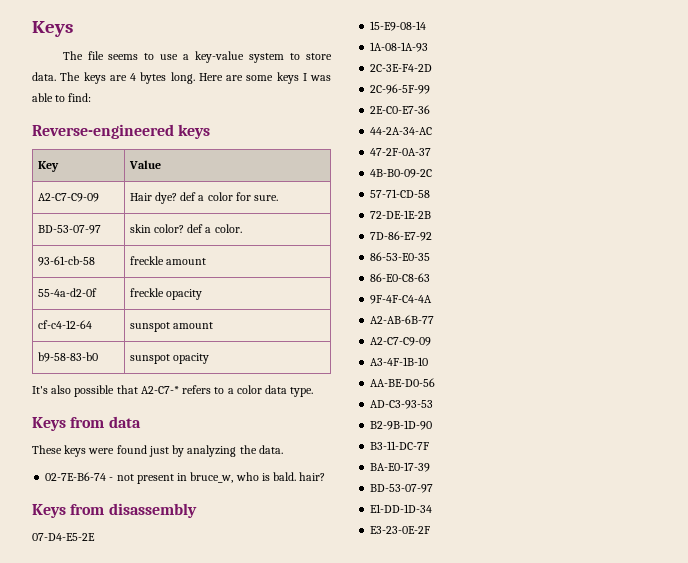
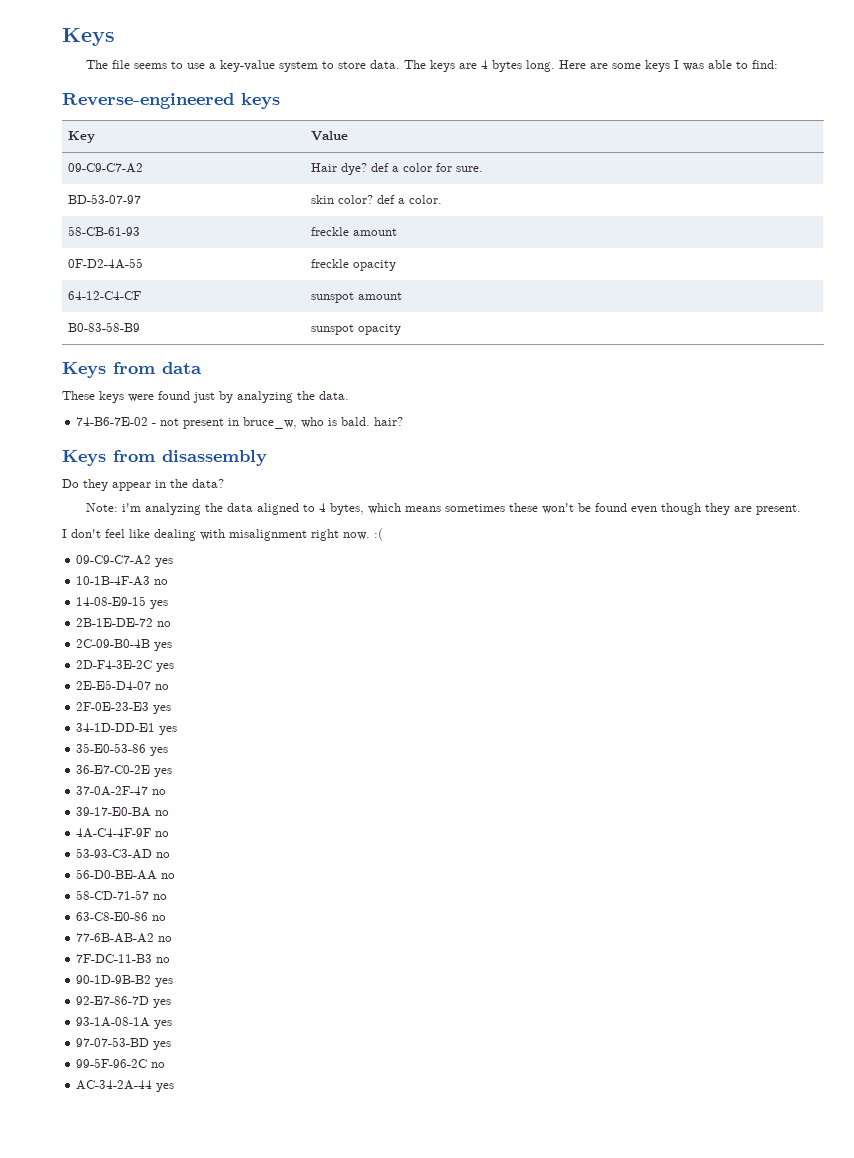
- A2-C7-C9-09 | Hair dye? def a color for sure.
+ 09-C9-C7-A2 | Hair dye? def a color for sure.
- 93-61-cb-58 | freckle amount
+ 58-CB-61-93 | freckle amount
- 55-4a-d2-0f | freckle opacity
+ 0F-D2-4A-55 | freckle opacity
- cf-c4-12-64 | sunspot amount
+ 64-12-C4-CF | sunspot amount
- b9-58-83-b0 | sunspot opacity
+ B0-83-58-B9 | sunspot opacity
- It's also possible that A2-C7-* refers to a color data type.
- 02-7E-B6-74 - not present in bruce_w, who is bald. hair?
+ 74-B6-7E-02 - not present in bruce_w, who is bald. hair?
- 07-D4-E5-2E
- 15-E9-08-14
- 1A-08-1A-93
- 2C-3E-F4-2D
- 2C-96-5F-99
- 2E-C0-E7-36
- 44-2A-34-AC
- 47-2F-0A-37
- 4B-B0-09-2C
- 57-71-CD-58
- 72-DE-1E-2B
- 7D-86-E7-92
- 86-53-E0-35
- 86-E0-C8-63
- 9F-4F-C4-4A
- A2-AB-6B-77
- A2-C7-C9-09
- A3-4F-1B-10
- AA-BE-D0-56
- AD-C3-93-53
- B2-9B-1D-90
- B3-11-DC-7F
- BA-E0-17-39
- BD-53-07-97
- E1-DD-1D-34
- E3-23-0E-2F
+ Do they appear in the data?
+ Note: i'm analyzing the data aligned to 4 bytes, which means sometimes these won't be found even though they are present.
+ I don't feel like dealing with misalignment right now. :(
+ 09-C9-C7-A2 yes
+ 10-1B-4F-A3 no
+ 14-08-E9-15 yes
+ 2B-1E-DE-72 no
+ 2C-09-B0-4B yes
+ 2D-F4-3E-2C yes
+ 2E-E5-D4-07 no
+ 2F-0E-23-E3 yes
+ 34-1D-DD-E1 yes
+ 35-E0-53-86 yes
+ 36-E7-C0-2E yes
+ 37-0A-2F-47 no
+ 39-17-E0-BA no
+ 4A-C4-4F-9F no
+ 53-93-C3-AD no
+ 56-D0-BE-AA no
+ 58-CD-71-57 no
+ 63-C8-E0-86 no
+ 77-6B-AB-A2 no
+ 7F-DC-11-B3 no
+ 90-1D-9B-B2 yes
+ 92-E7-86-7D yes
+ 93-1A-08-1A yes
+ 97-07-53-BD yes
+ 99-5F-96-2C no
+ AC-34-2A-44 yes

